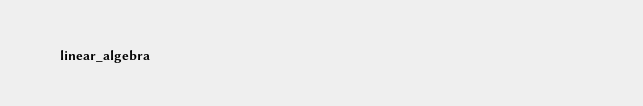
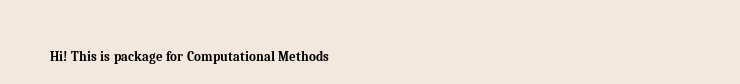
- linear_algebra
+ Hi! This is package for Computational Methods

